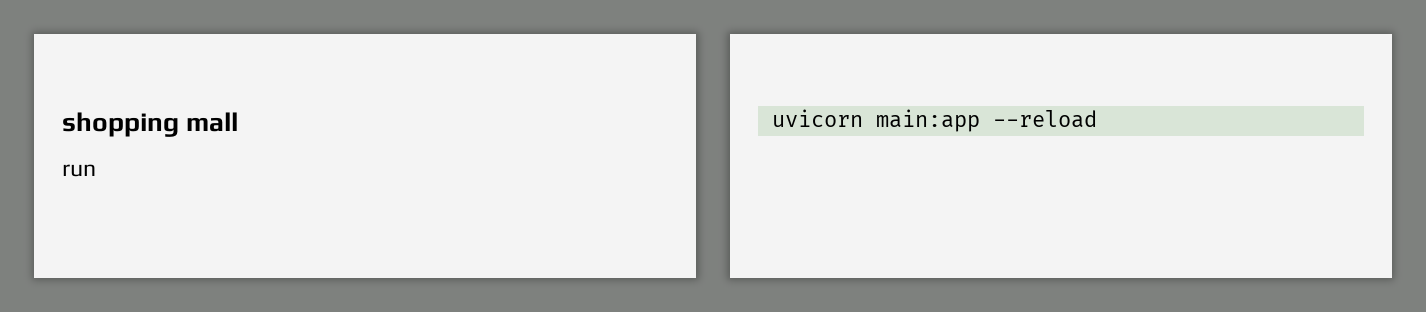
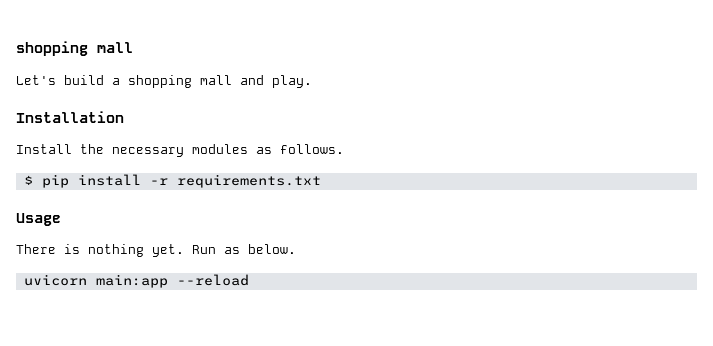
- run
+ Let's build a shopping mall and play.
+ Installation
+ Install the necessary modules as follows.
+ $ pip install -r requirements.txt
+ Usage
+ There is nothing yet. Run as below.

